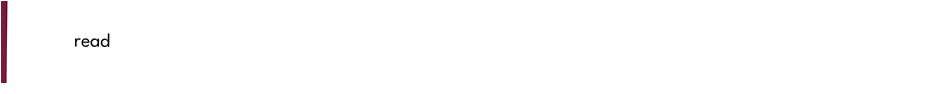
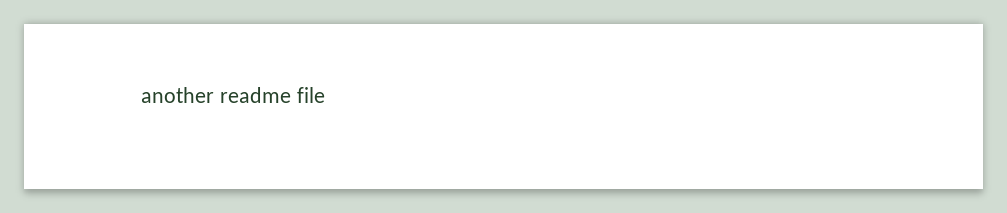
- read
+ another readme file

